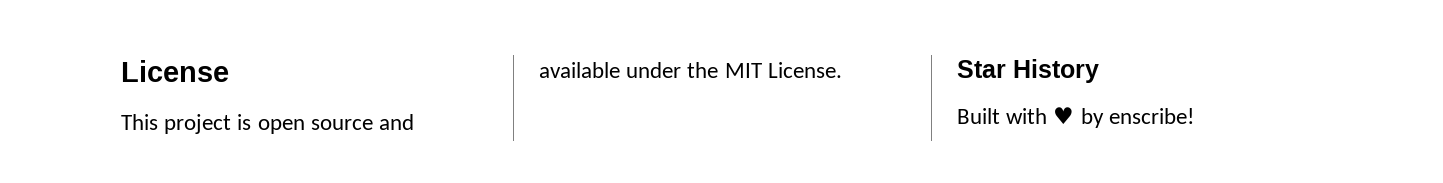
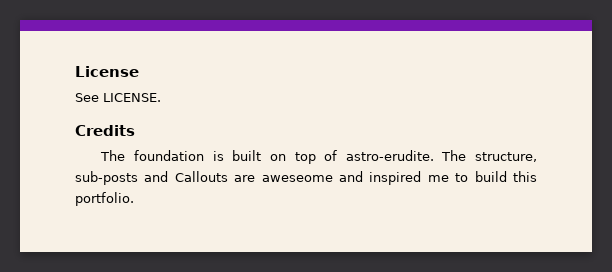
- This project is open source and available under the MIT License.
- Star History
- Built with ♥ by enscribe!
+ See LICENSE.
+ Credits
+ The foundation is built on top of astro-erudite. The structure, sub-posts and Callouts are aweseome and inspired me to build this portfolio.

